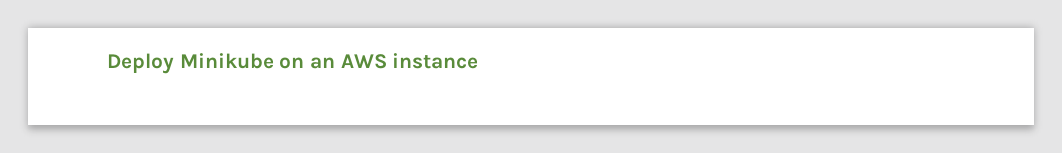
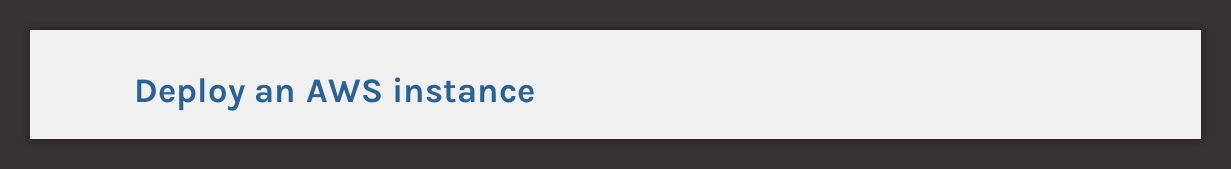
- Deploy Minikube on an AWS instance
+ Deploy an AWS instance

